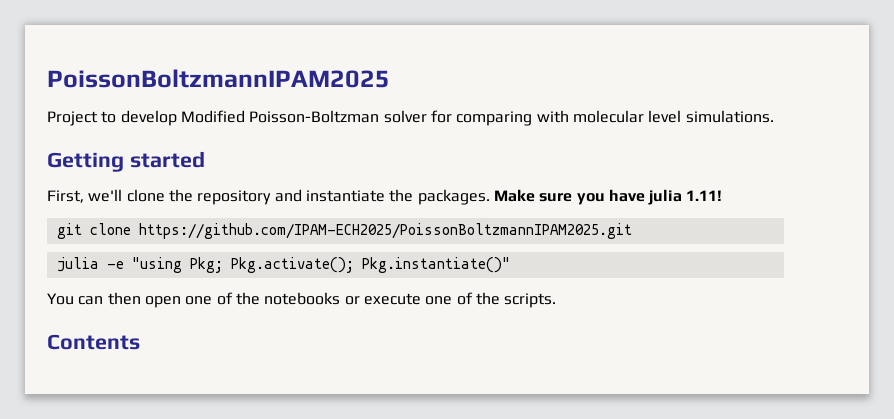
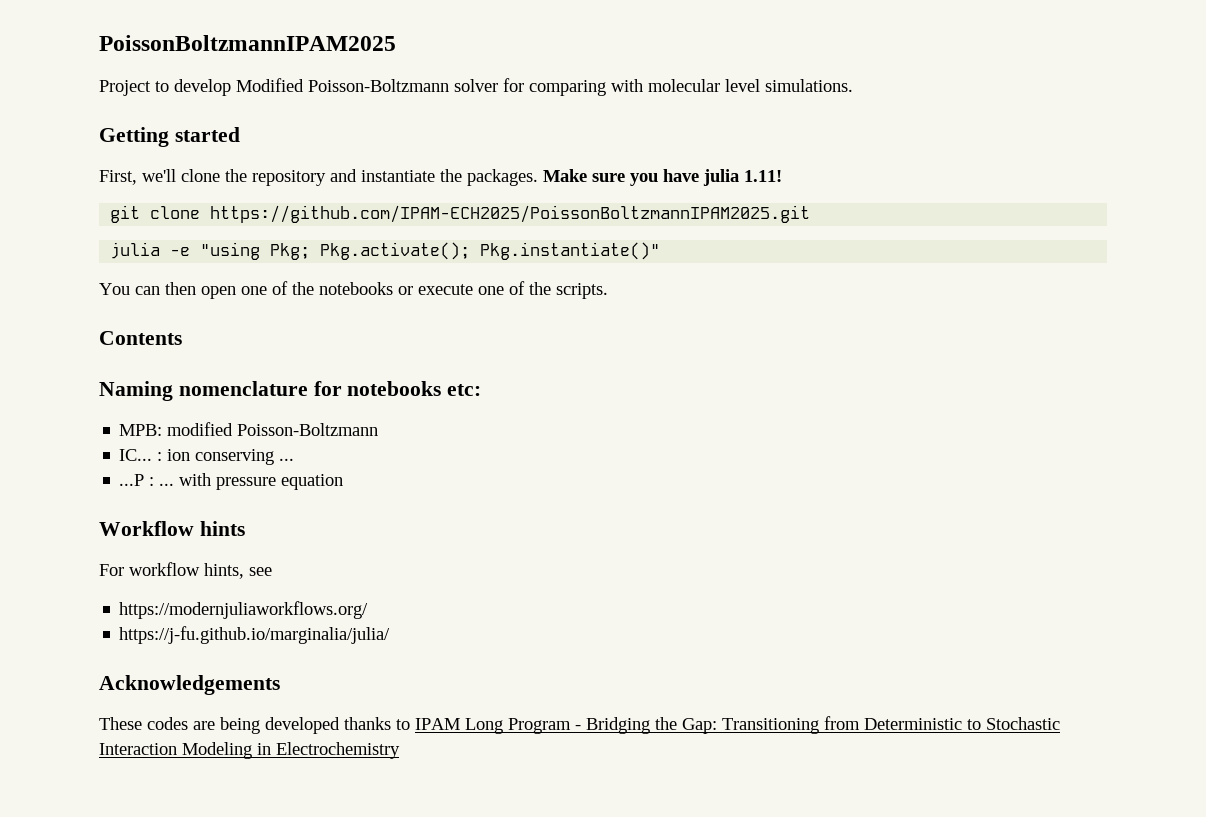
- Project to develop Modified Poisson-Boltzman solver for comparing with molecular level simulations.
+ Project to develop Modified Poisson-Boltzmann solver for comparing with molecular level simulations.
+ Naming nomenclature for notebooks etc:
+ MPB: modified Poisson-Boltzmann
+ IC... : ion conserving ...
+ ...P : ... with pressure equation
+ Workflow hints
+ For workflow hints, see
+ https://modernjuliaworkflows.org/
+ https://j-fu.github.io/marginalia/julia/
+ Acknowledgements
+ These codes are being developed thanks to IPAM Long Program - Bridging the Gap: Transitioning from Deterministic to Stochastic Interaction Modeling in Electrochemistry

